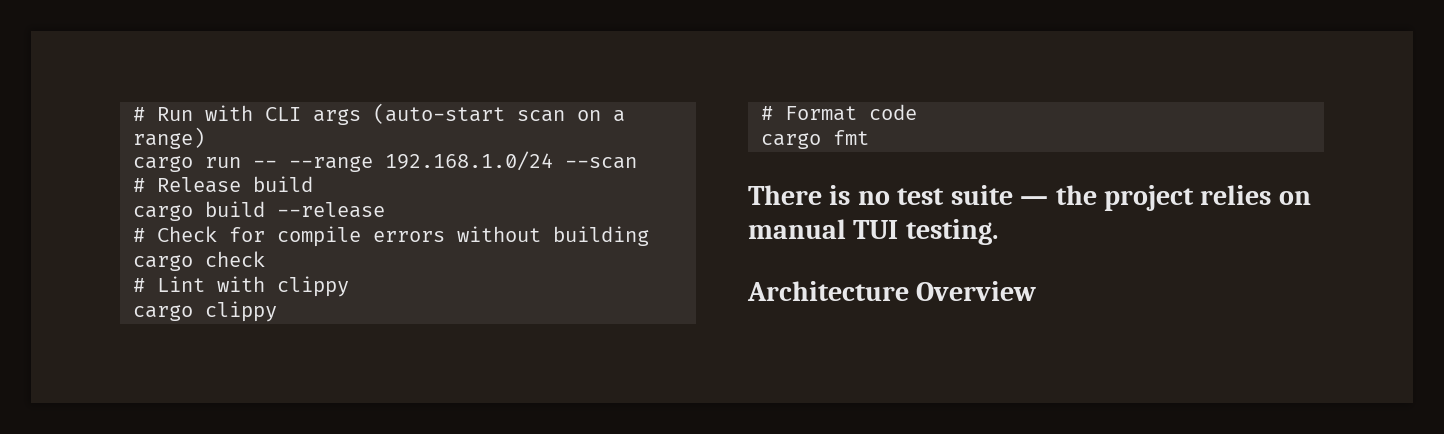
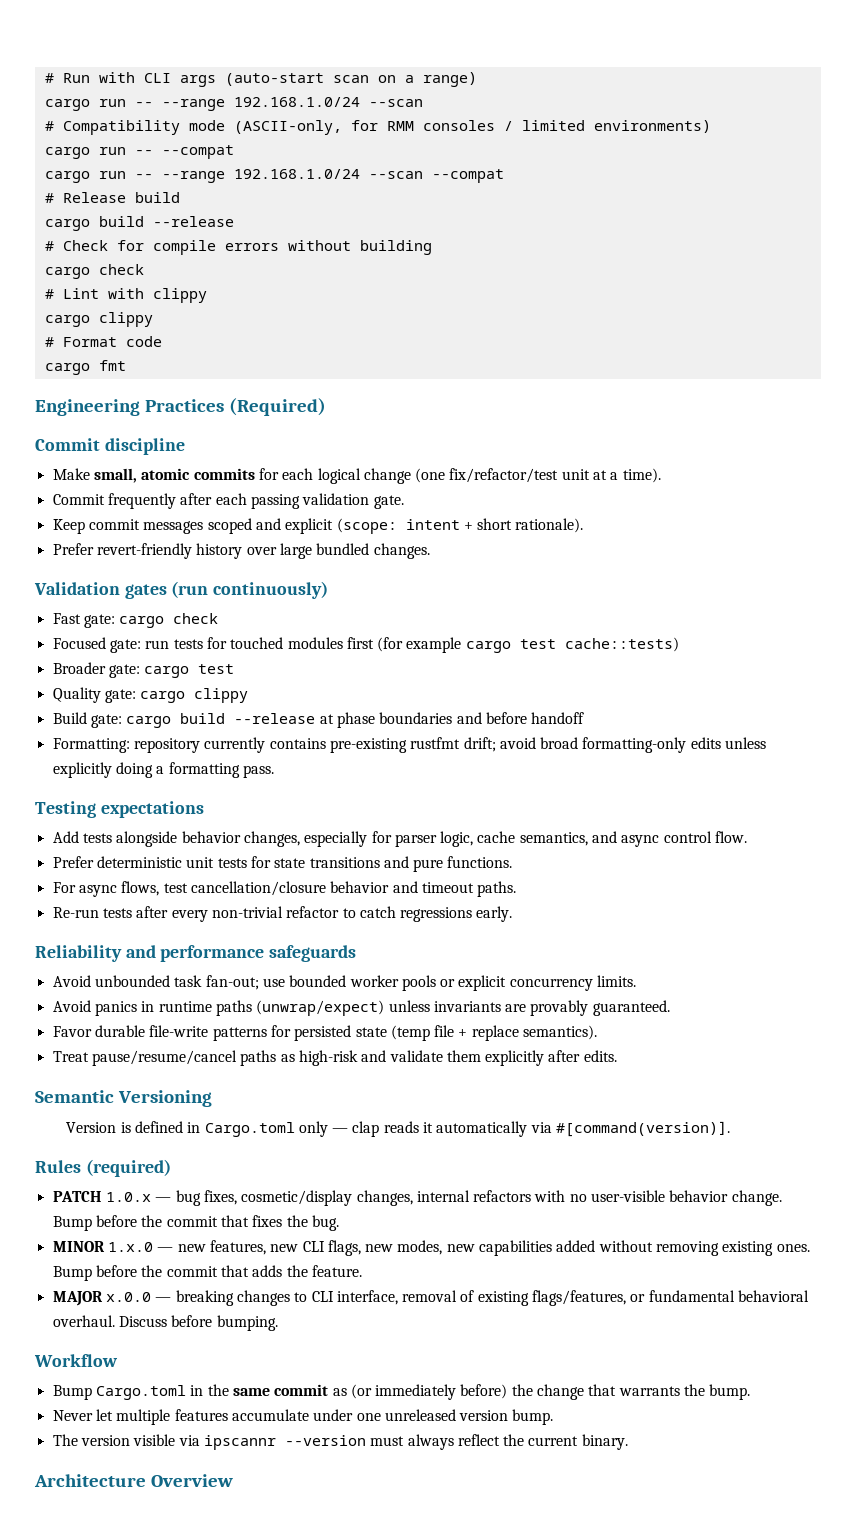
+ # Compatibility mode (ASCII-only, for RMM consoles / limited environments)
+ cargo run -- --compat
+ cargo run -- --range 192.168.1.0/24 --scan --compat
- There is no test suite — the project relies on manual TUI testing.
+ Engineering Practices (Required)
+ Commit discipline
+ Make small, atomic commits for each logical change (one fix/refactor/test unit at a time).
+ Commit frequently after each passing validation gate.
+ Keep commit messages scoped and explicit (scope: intent + short rationale).
+ Prefer revert-friendly history over large bundled changes.
+ Validation gates (run continuously)
+ Fast gate: cargo check
+ Focused gate: run tests for touched modules first (for example cargo test cache::tests)
+ Broader gate: cargo test
+ Quality gate: cargo clippy
+ Build gate: cargo build --release at phase boundaries and before handoff
+ Formatting: repository currently contains pre-existing rustfmt drift; avoid broad formatting-only edits unless explicitly doing a formatting pass.
+ Testing expectations
+ Add tests alongside behavior changes, especially for parser logic, cache semantics, and async control flow.
+ Prefer deterministic unit tests for state transitions and pure functions.
+ For async flows, test cancellation/closure behavior and timeout paths.
+ Re-run tests after every non-trivial refactor to catch regressions early.
+ Reliability and performance safeguards
+ Avoid unbounded task fan-out; use bounded worker pools or explicit concurrency limits.
+ Avoid panics in runtime paths (unwrap/expect) unless invariants are provably guaranteed.
+ Favor durable file-write patterns for persisted state (temp file + replace semantics).
+ Treat pause/resume/cancel paths as high-risk and validate them explicitly after edits.
+ Semantic Versioning
+ Version is defined in Cargo.toml only — clap reads it automatically via #[command(version)].
+ Rules (required)
+ PATCH 1.0.x — bug fixes, cosmetic/display changes, internal refactors with no user-visible behavior change. Bump before the commit that fixes the bug.
+ MINOR 1.x.0 — new features, new CLI flags, new modes, new capabilities added without removing existing ones. Bump before the commit that adds the feature.
+ MAJOR x.0.0 — breaking changes to CLI interface, removal of existing flags/features, or fundamental behavioral overhaul. Discuss before bumping.
+ Workflow
+ Bump Cargo.toml in the same commit as (or immediately before) the change that warrants the bump.
+ Never let multiple features accumulate under one unreleased version bump.
+ The version visible via ipscannr --version must always reflect the current binary.

